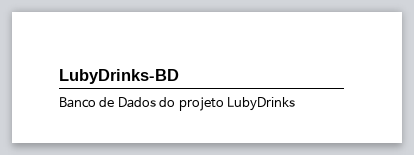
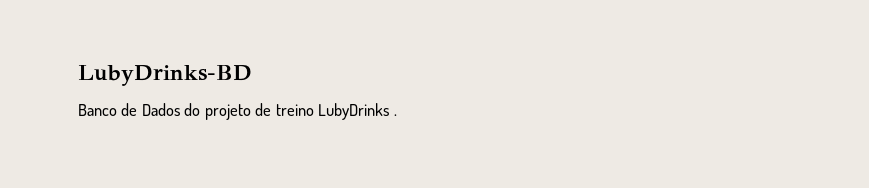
- Banco de Dados do projeto LubyDrinks
+ Banco de Dados do projeto de treino LubyDrinks .

